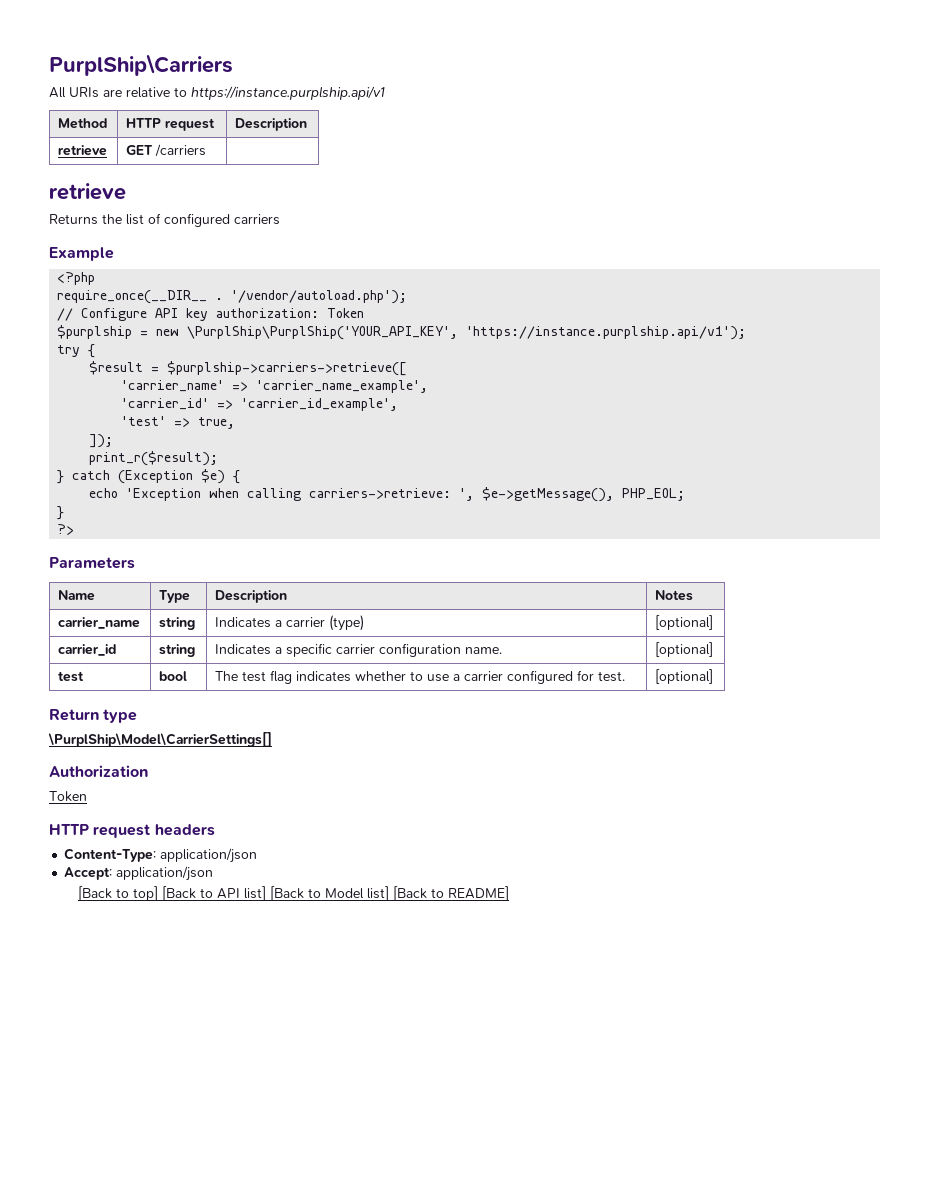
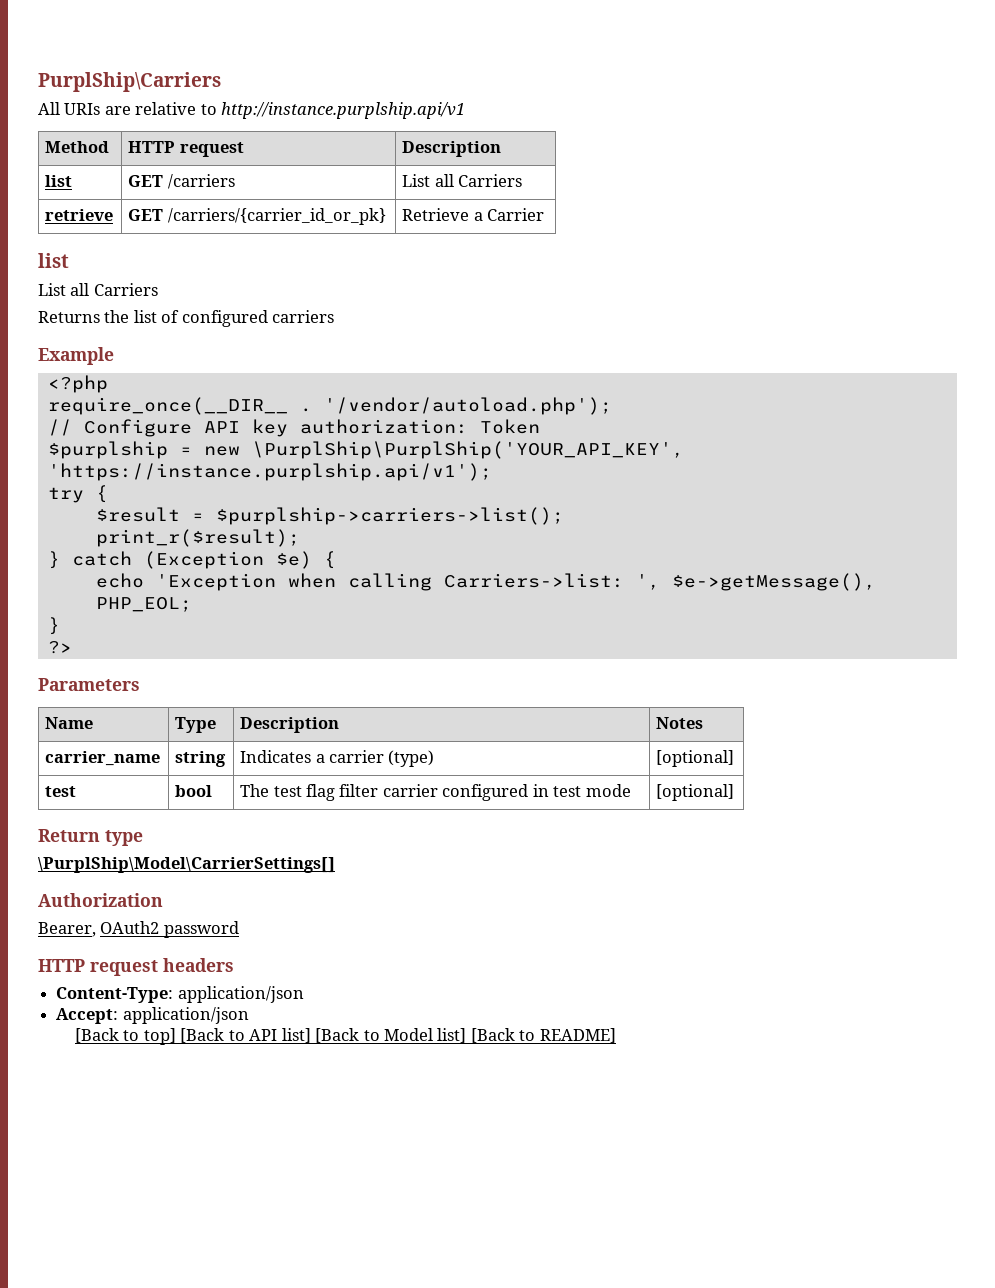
- All URIs are relative to https://instance.purplship.api/v1
+ All URIs are relative to http://instance.purplship.api/v1
- retrieve | GET /carriers |
- retrieve
+ list | GET /carriers | List all Carriers
+ retrieve | GET /carriers/{carrier_id_or_pk} | Retrieve a Carrier
+ list
+ List all Carriers
- $result = $purplship->carriers->retrieve([
- 'carrier_name' => 'carrier_name_example',
- 'carrier_id' => 'carrier_id_example',
- 'test' => true,
- ]);
+ $result = $purplship->carriers->list();
- echo 'Exception when calling carriers->retrieve: ', $e->getMessage(), PHP_EOL;
+ echo 'Exception when calling Carriers->list: ', $e->getMessage(), PHP_EOL;
- carrier_id | string | Indicates a specific carrier configuration name. | [optional]
- test | bool | The test flag indicates whether to use a carrier configured for test. | [optional]
+ test | bool | The test flag filter carrier configured in test mode | [optional]
  Authorization
- Token
+ Bearer, OAuth2 password

